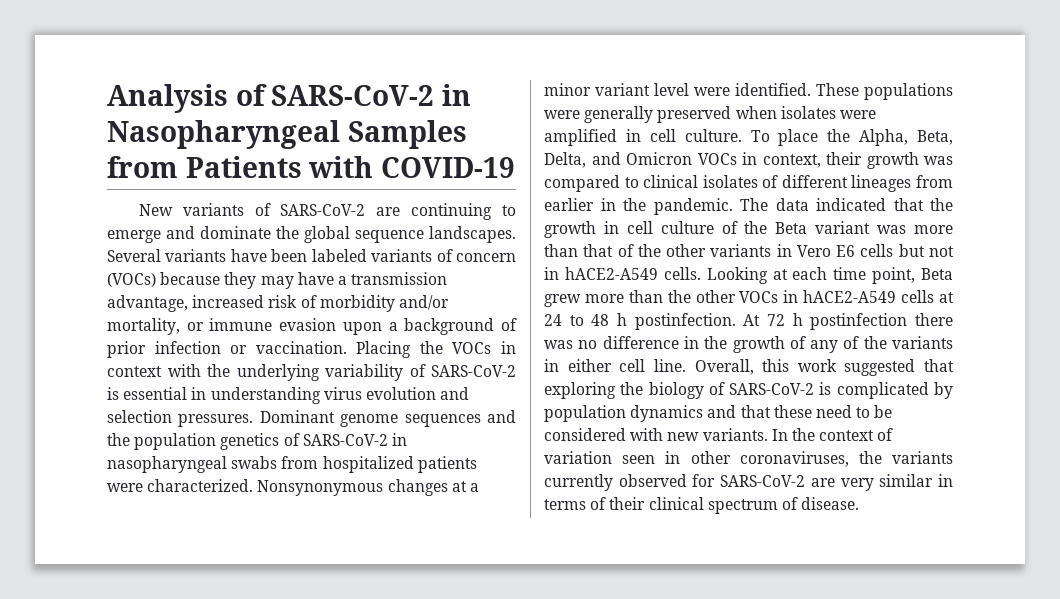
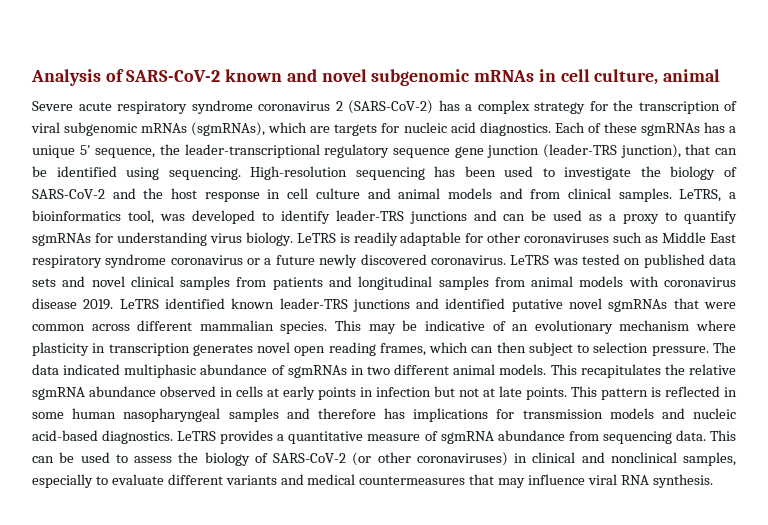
- Analysis of SARS-CoV-2 in Nasopharyngeal Samples from Patients with COVID-19
- New variants of SARS-CoV-2 are continuing to emerge and dominate the global sequence landscapes. Several variants have been labeled variants of concern (VOCs) because they may have a transmission advantage, increased risk of morbidity and/or mortality, or immune evasion upon a background of prior infection or vaccination. Placing the VOCs in context with the underlying variability of SARS-CoV-2 is essential in understanding virus evolution and selection pressures. Dominant genome sequences and the population genetics of SARS-CoV-2 in nasopharyngeal swabs from hospitalized patients were characterized. Nonsynonymous changes at a minor variant level were identified. These populations were generally preserved when isolates were amplified in cell culture. To place the Alpha, Beta, Delta, and Omicron VOCs in context, their growth was compared to clinical isolates of different lineages from earlier in the pandemic. The data indicated that the growth in cell culture of the Beta variant was more than that of the other variants in Vero E6 cells but not in hACE2-A549 cells. Looking at each time point, Beta grew more than the other VOCs in hACE2-A549 cells at 24 to 48 h postinfection. At 72 h postinfection there was no difference in the growth of any of the variants in either cell line. Overall, this work suggested that exploring the biology of SARS-CoV-2 is complicated by population dynamics and that these need to be considered with new variants. In the context of variation seen in other coronaviruses, the variants currently observed for SARS-CoV-2 are very similar in terms of their clinical spectrum of disease.
+ Analysis of SARS-CoV-2 known and novel subgenomic mRNAs in cell culture, animal
+ Severe acute respiratory syndrome coronavirus 2 (SARS-CoV-2) has a complex strategy for the transcription of viral subgenomic mRNAs (sgmRNAs), which are targets for nucleic acid diagnostics. Each of these sgmRNAs has a unique 5' sequence, the leader-transcriptional regulatory sequence gene junction (leader-TRS junction), that can be identified using sequencing. High-resolution sequencing has been used to investigate the biology of SARS-CoV-2 and the host response in cell culture and animal models and from clinical samples. LeTRS, a bioinformatics tool, was developed to identify leader-TRS junctions and can be used as a proxy to quantify sgmRNAs for understanding virus biology. LeTRS is readily adaptable for other coronaviruses such as Middle East respiratory syndrome coronavirus or a future newly discovered coronavirus. LeTRS was tested on published data sets and novel clinical samples from patients and longitudinal samples from animal models with coronavirus disease 2019. LeTRS identified known leader-TRS junctions and identified putative novel sgmRNAs that were common across different mammalian species. This may be indicative of an evolutionary mechanism where plasticity in transcription generates novel open reading frames, which can then subject to selection pressure. The data indicated multiphasic abundance of sgmRNAs in two different animal models. This recapitulates the relative sgmRNA abundance observed in cells at early points in infection but not at late points. This pattern is reflected in some human nasopharyngeal samples and therefore has implications for transmission models and nucleic acid-based diagnostics. LeTRS provides a quantitative measure of sgmRNA abundance from sequencing data. This can be used to assess the biology of SARS-CoV-2 (or other coronaviruses) in clinical and nonclinical samples, especially to evaluate different variants and medical countermeasures that may influence viral RNA synthesis.

